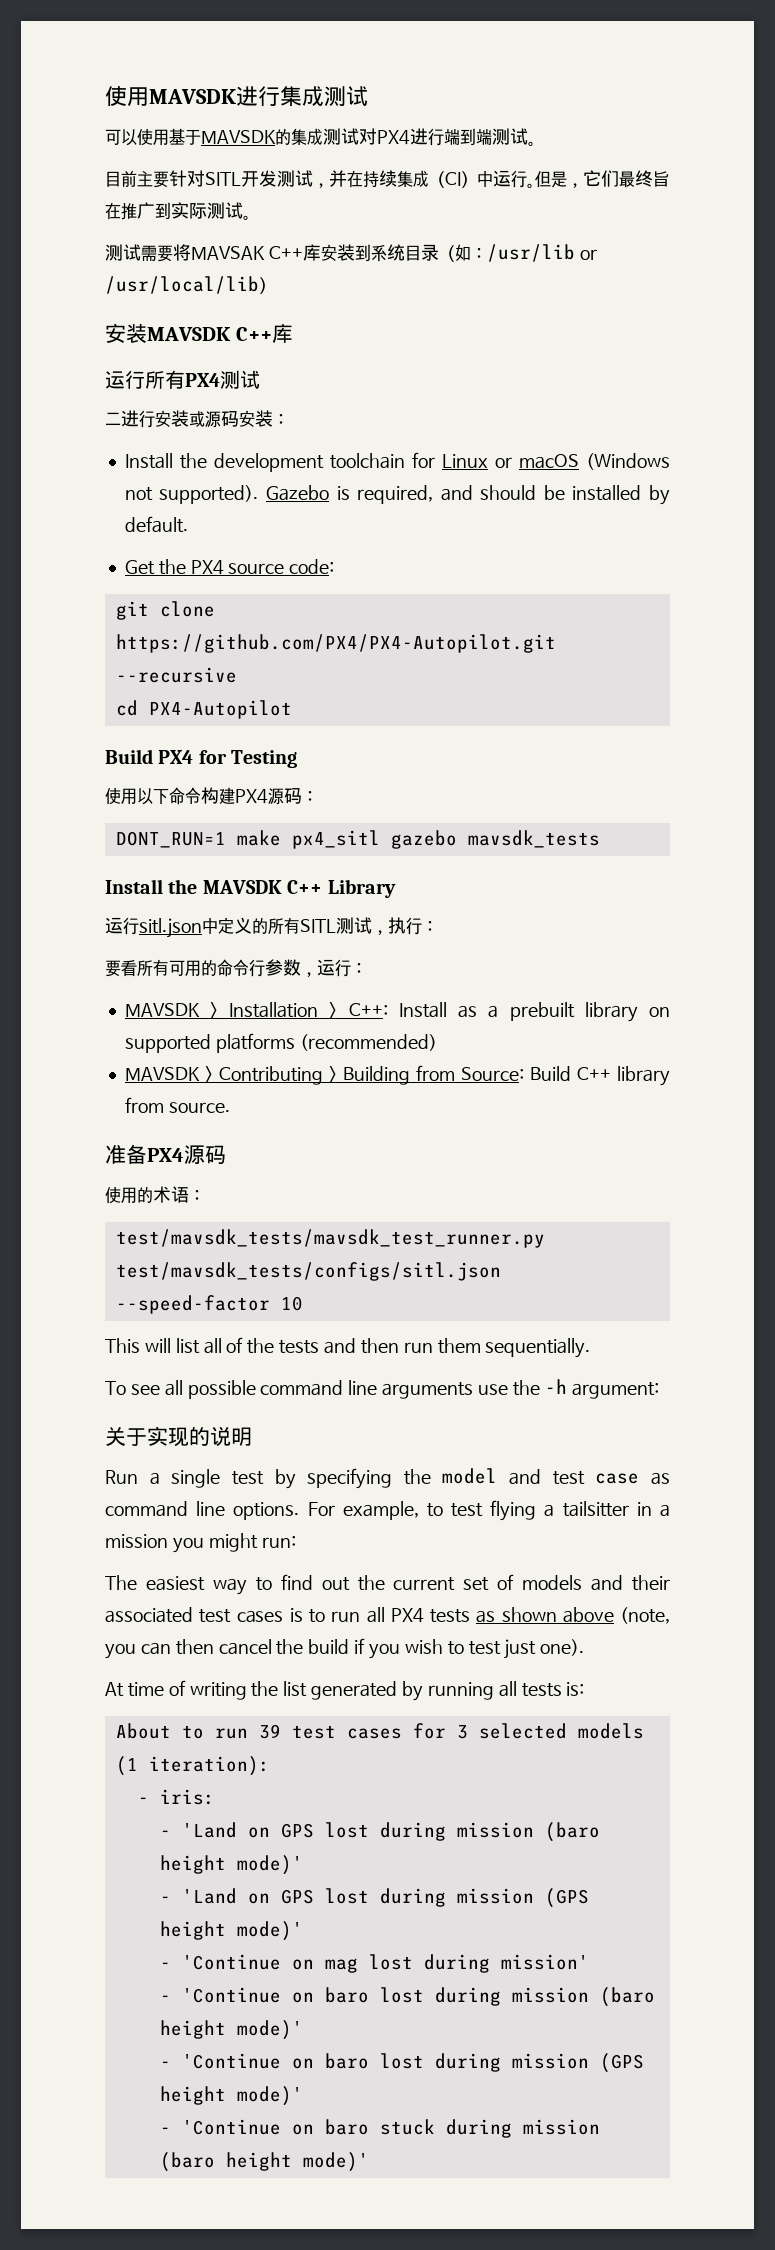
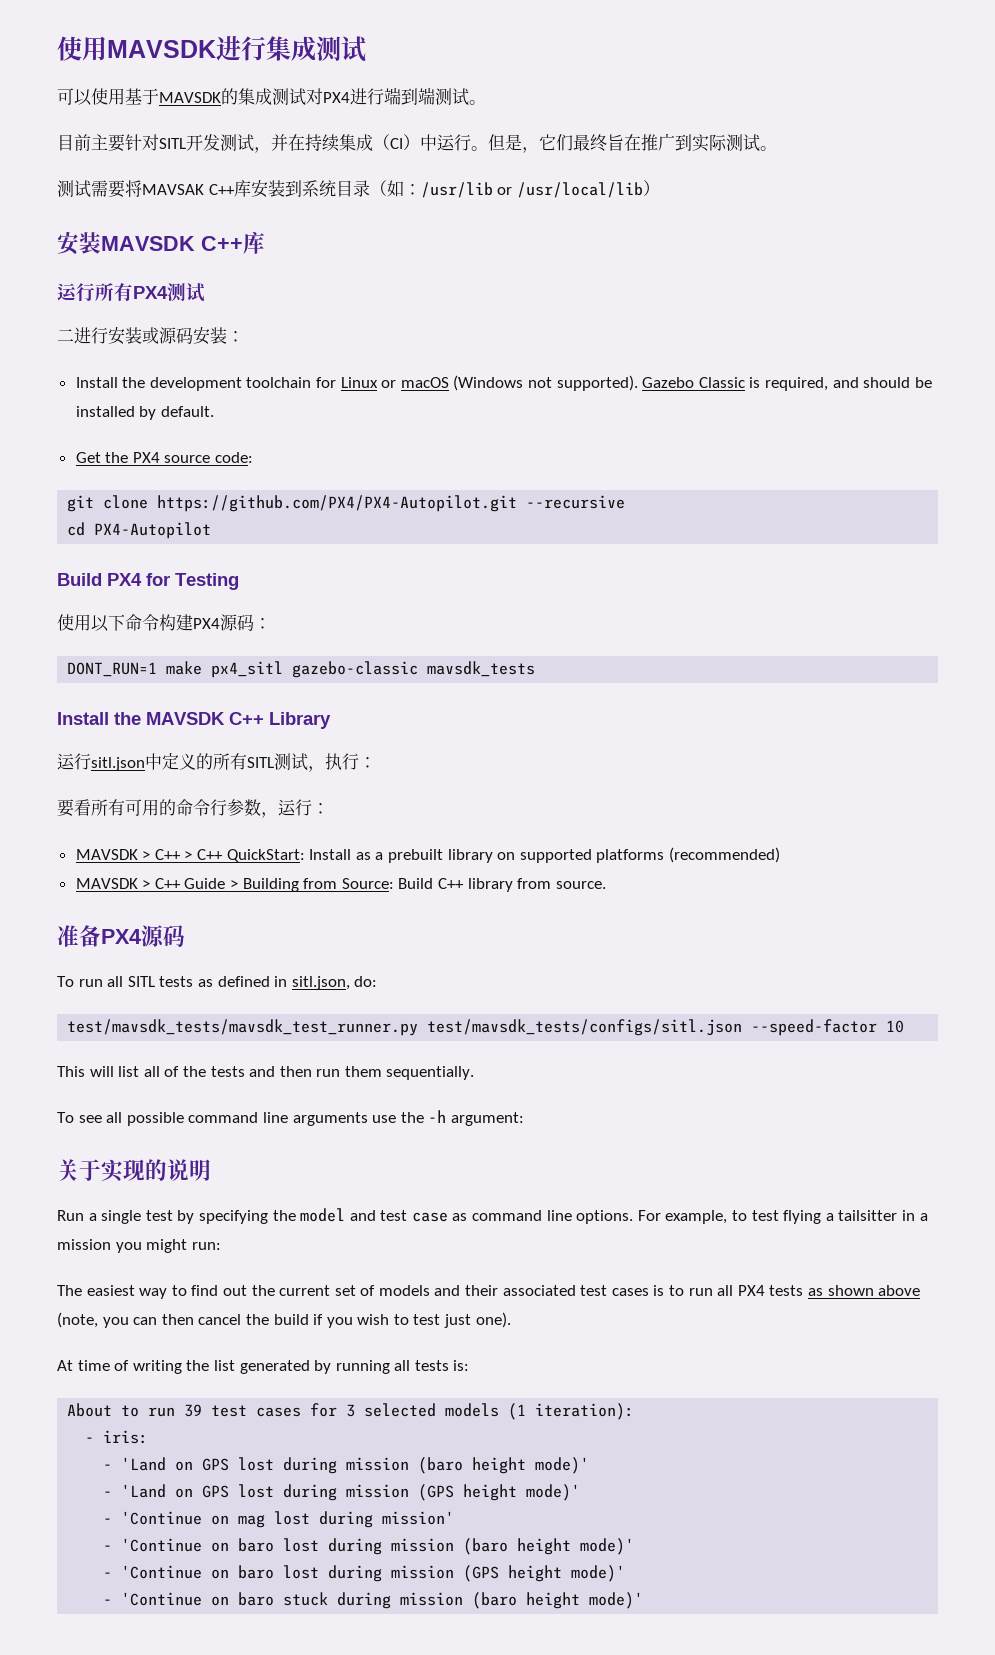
- Gazebo is required, and should be installed by default.
+ Gazebo Classic is required, and should be installed by default.
- DONT_RUN=1 make px4_sitl gazebo mavsdk_tests
+ DONT_RUN=1 make px4_sitl gazebo-classic mavsdk_tests
- MAVSDK > Installation > C++: Install as a prebuilt library on supported platforms (recommended)
+ MAVSDK > C++ > C++ QuickStart: Install as a prebuilt library on supported platforms (recommended)
- MAVSDK > Contributing > Building from Source: Build C++ library from source.
+ MAVSDK > C++ Guide > Building from Source: Build C++ library from source.
- 使用的术语：
+ To run all SITL tests as defined in sitl.json, do:

